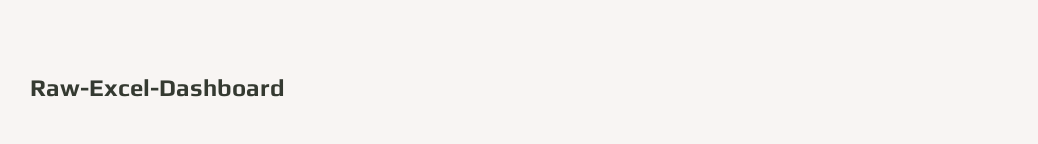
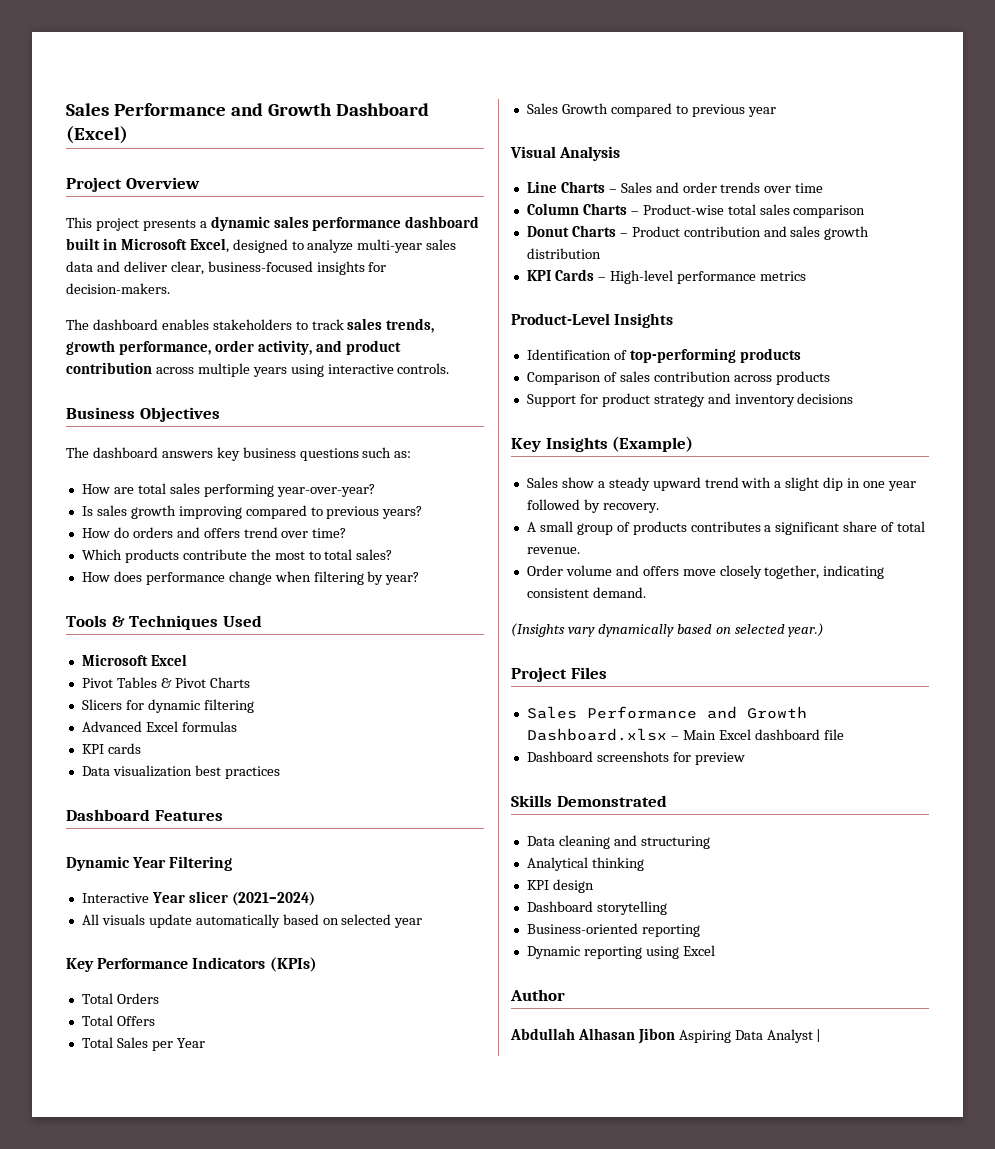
- Raw-Excel-Dashboard
+ Sales Performance and Growth Dashboard (Excel)
+ Project Overview
+ This project presents a dynamic sales performance dashboard built in Microsoft Excel, designed to analyze multi-year sales data and deliver clear, business-focused insights for decision-makers.
+ The dashboard enables stakeholders to track sales trends, growth performance, order activity, and product contribution across multiple years using interactive controls.
+ Business Objectives
+ The dashboard answers key business questions such as:
+ How are total sales performing year-over-year?
+ Is sales growth improving compared to previous years?
+ How do orders and offers trend over time?
+ Which products contribute the most to total sales?
+ How does performance change when filtering by year?
+ Tools & Techniques Used
+ Microsoft Excel
+ Pivot Tables & Pivot Charts
+ Slicers for dynamic filtering
+ Advanced Excel formulas
+ KPI cards
+ Data visualization best practices
+ Dashboard Features
+ Dynamic Year Filtering
+ Interactive Year slicer (2021–2024)
+ All visuals update automatically based on selected year
+ Key Performance Indicators (KPIs)
+ Total Orders
+ Total Offers
+ Total Sales per Year
+ Sales Growth compared to previous year
+ Visual Analysis
+ Line Charts – Sales and order trends over time
+ Column Charts – Product-wise total sales comparison
+ Donut Charts – Product contribution and sales growth distribution
+ KPI Cards – High-level performance metrics
+ Product-Level Insights
+ Identification of top-performing products
+ Comparison of sales contribution across products
+ Support for product strategy and inventory decisions
+ Key Insights (Example)
+ Sales show a steady upward trend with a slight dip in one year followed by recovery.
+ A small group of products contributes a significant share of total revenue.
+ Order volume and offers move closely together, indicating consistent demand.
+ (Insights vary dynamically based on selected year.)
+ Project Files
+ Sales Performance and Growth Dashboard.xlsx – Main Excel dashboard file
+ Dashboard screenshots for preview
+ Skills Demonstrated
+ Data cleaning and structuring
+ Analytical thinking
+ KPI design
+ Dashboard storytelling
+ Business-oriented reporting
+ Dynamic reporting using Excel
+ Author
+ Abdullah Alhasan Jibon Aspiring Data Analyst |

